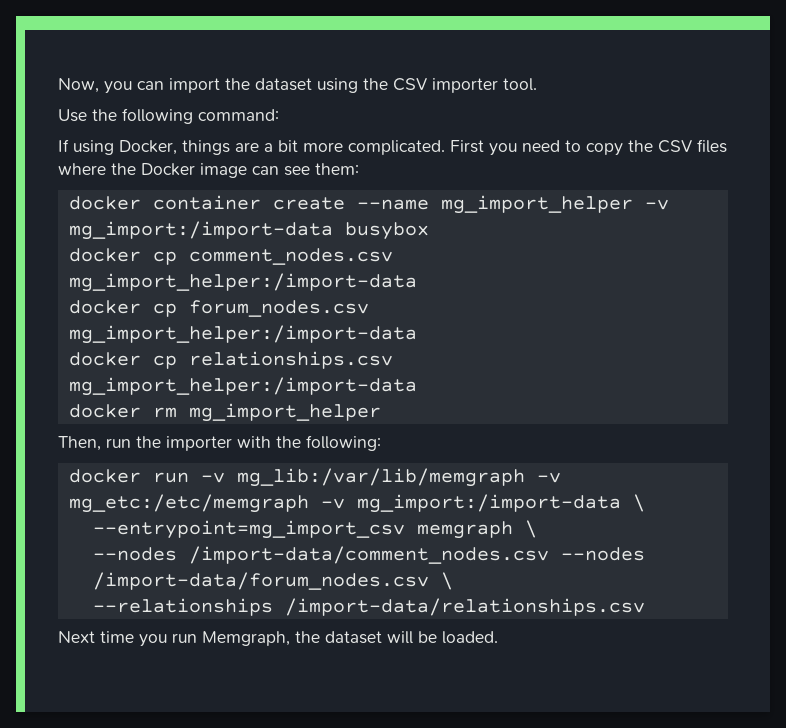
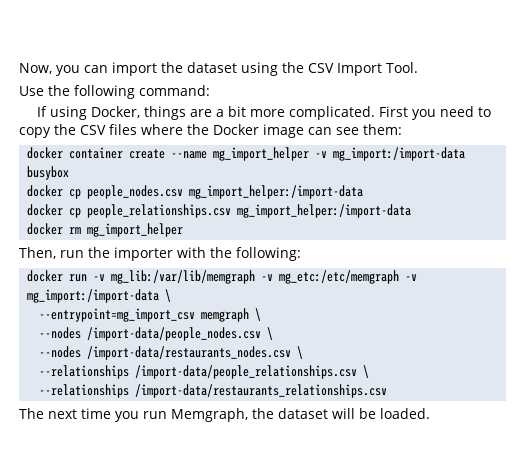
- Now, you can import the dataset using the CSV importer tool.
+ Now, you can import the dataset using the CSV Import Tool.
- docker cp comment_nodes.csv mg_import_helper:/import-data
- docker cp forum_nodes.csv mg_import_helper:/import-data
- docker cp relationships.csv mg_import_helper:/import-data
+ docker cp people_nodes.csv mg_import_helper:/import-data
+ docker cp people_relationships.csv mg_import_helper:/import-data
- --nodes /import-data/comment_nodes.csv --nodes /import-data/forum_nodes.csv \
- --relationships /import-data/relationships.csv
- Next time you run Memgraph, the dataset will be loaded.
+ --nodes /import-data/people_nodes.csv \
+ --nodes /import-data/restaurants_nodes.csv \
+ --relationships /import-data/people_relationships.csv \
+ --relationships /import-data/restaurants_relationships.csv
+ The next time you run Memgraph, the dataset will be loaded.

